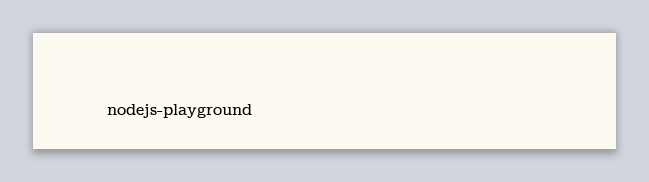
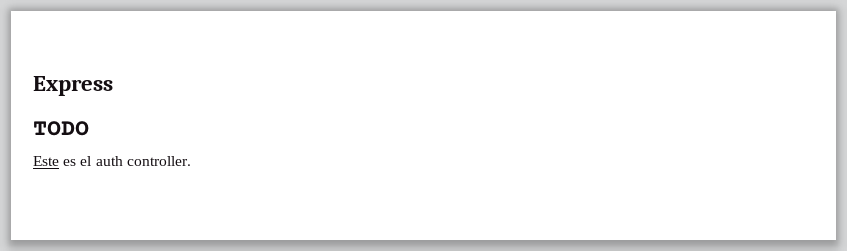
- nodejs-playground
+ Express
+ TODO
+ Este es el auth controller.

